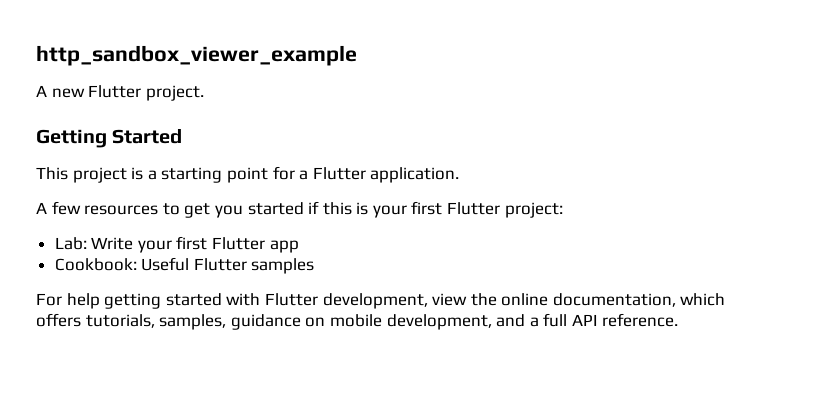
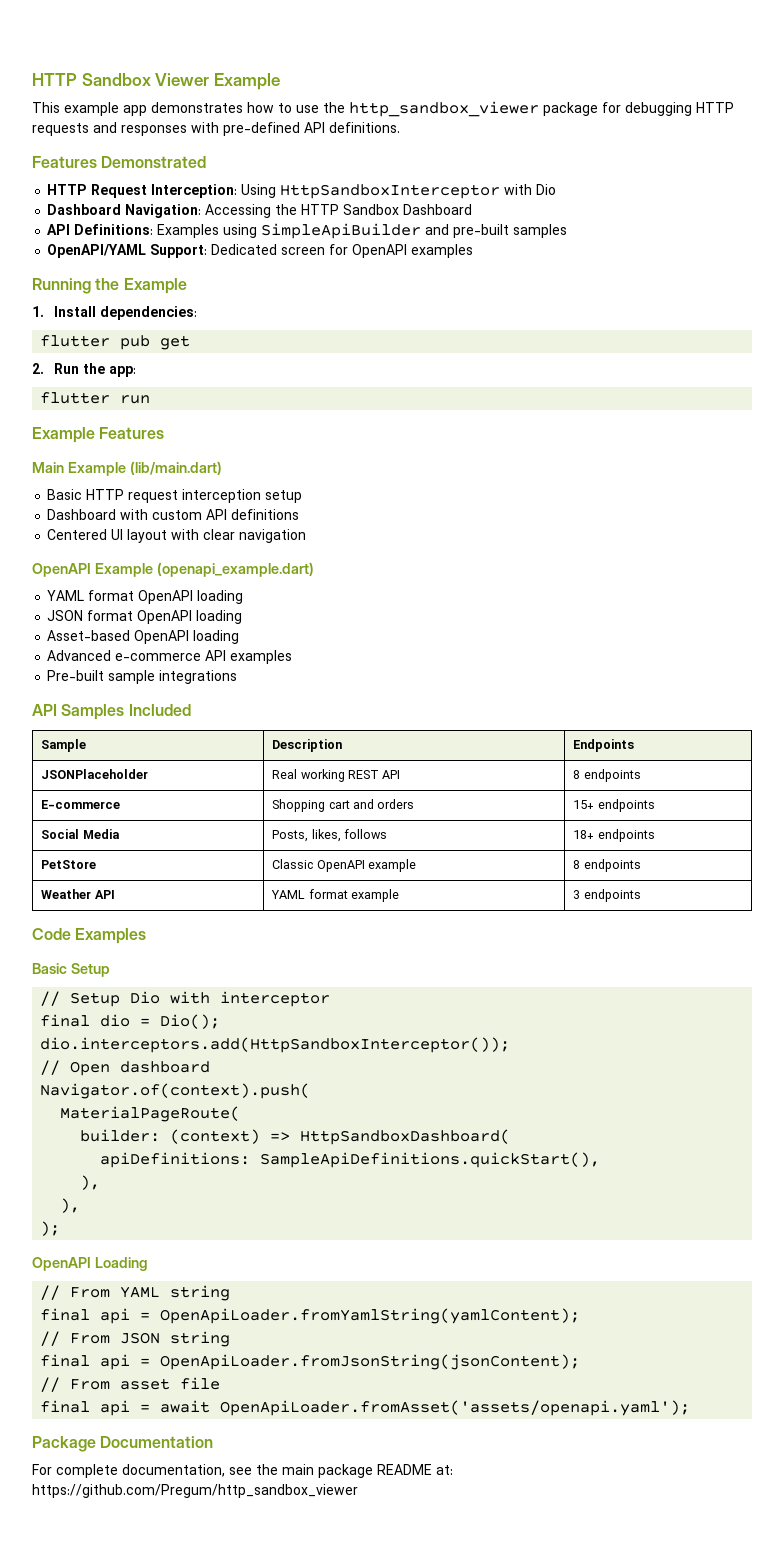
- http_sandbox_viewer_example
- A new Flutter project.
- Getting Started
- This project is a starting point for a Flutter application.
- A few resources to get you started if this is your first Flutter project:
- Lab: Write your first Flutter app
- Cookbook: Useful Flutter samples
- For help getting started with Flutter development, view the online documentation, which offers tutorials, samples, guidance on mobile development, and a full API reference.
+ HTTP Sandbox Viewer Example
+ This example app demonstrates how to use the http_sandbox_viewer package for debugging HTTP requests and responses with pre-defined API definitions.
+ Features Demonstrated
+ HTTP Request Interception: Using HttpSandboxInterceptor with Dio
+ Dashboard Navigation: Accessing the HTTP Sandbox Dashboard
+ API Definitions: Examples using SimpleApiBuilder and pre-built samples
+ OpenAPI/YAML Support: Dedicated screen for OpenAPI examples
+ Running the Example
+ 1. Install dependencies:
+ flutter pub get
+ 2. Run the app:
+ flutter run
+ Example Features
+ Main Example (lib/main.dart)
+ Basic HTTP request interception setup
+ Dashboard with custom API definitions
+ Centered UI layout with clear navigation
+ OpenAPI Example (openapi_example.dart)
+ YAML format OpenAPI loading
+ JSON format OpenAPI loading
+ Asset-based OpenAPI loading
+ Advanced e-commerce API examples
+ Pre-built sample integrations
+ API Samples Included
+ Sample | Description | Endpoints
+ JSONPlaceholder | Real working REST API | 8 endpoints
+ E-commerce | Shopping cart and orders | 15+ endpoints
+ Social Media | Posts, likes, follows | 18+ endpoints
+ PetStore | Classic OpenAPI example | 8 endpoints
+ Weather API | YAML format example | 3 endpoints
+ Code Examples
+ Basic Setup
+ // Setup Dio with interceptor
+ final dio = Dio();
+ dio.interceptors.add(HttpSandboxInterceptor());
+ // Open dashboard
+ Navigator.of(context).push(
+ MaterialPageRoute(
+ builder: (context) => HttpSandboxDashboard(
+ apiDefinitions: SampleApiDefinitions.quickStart(),
+ ),
+ ),
+ );
+ OpenAPI Loading
+ // From YAML string
+ final api = OpenApiLoader.fromYamlString(yamlContent);
+ // From JSON string
+ final api = OpenApiLoader.fromJsonString(jsonContent);
+ // From asset file
+ final api = await OpenApiLoader.fromAsset('assets/openapi.yaml');
+ Package Documentation
+ For complete documentation, see the main package README at: https://github.com/Pregum/http_sandbox_viewer

